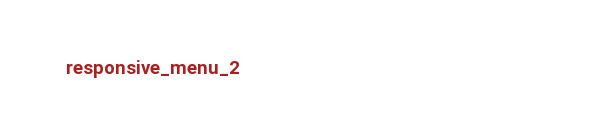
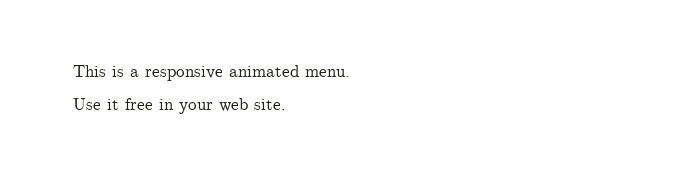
- responsive_menu_2
+ This is a responsive animated menu.
+ Use it free in your web site.

